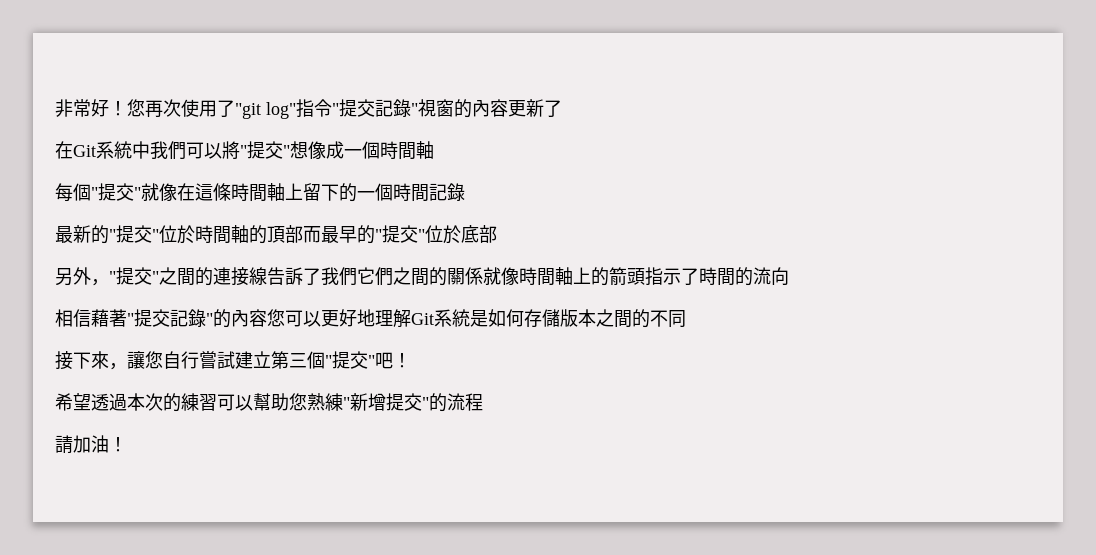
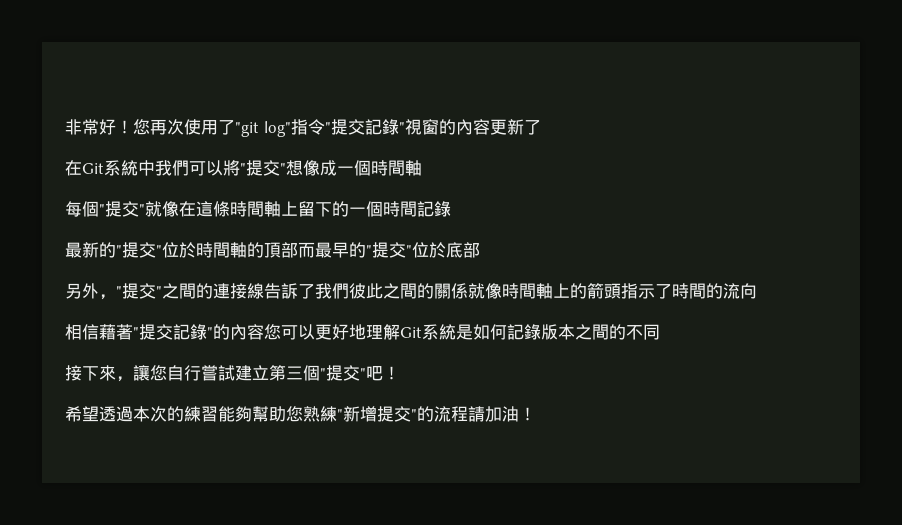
- 另外，"提交"之間的連接線告訴了我們它們之間的關係就像時間軸上的箭頭指示了時間的流向
+ 另外，"提交"之間的連接線告訴了我們彼此之間的關係就像時間軸上的箭頭指示了時間的流向
- 相信藉著"提交記錄"的內容您可以更好地理解Git系統是如何存儲版本之間的不同
+ 相信藉著"提交記錄"的內容您可以更好地理解Git系統是如何記錄版本之間的不同
- 希望透過本次的練習可以幫助您熟練"新增提交"的流程
- 請加油！
+ 希望透過本次的練習能夠幫助您熟練"新增提交"的流程請加油！

